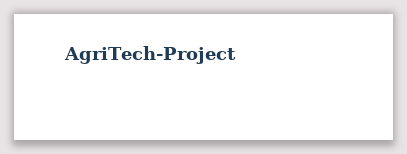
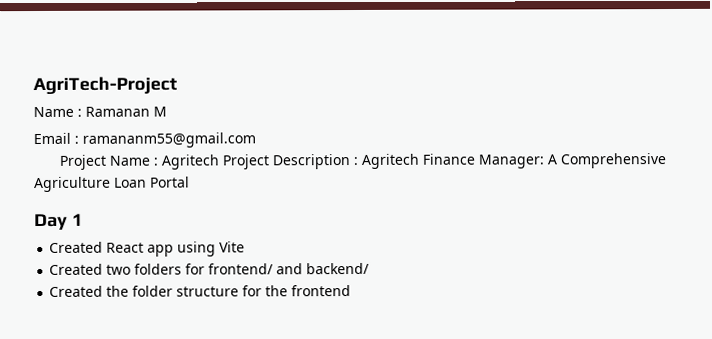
+ Name : Ramanan M
+ Email : ramananm55@gmail.com
+ Project Name : Agritech Project Description : Agritech Finance Manager: A Comprehensive Agriculture Loan Portal
+ Day 1
+ Created React app using Vite
+ Created two folders for frontend/ and backend/
+ Created the folder structure for the frontend

